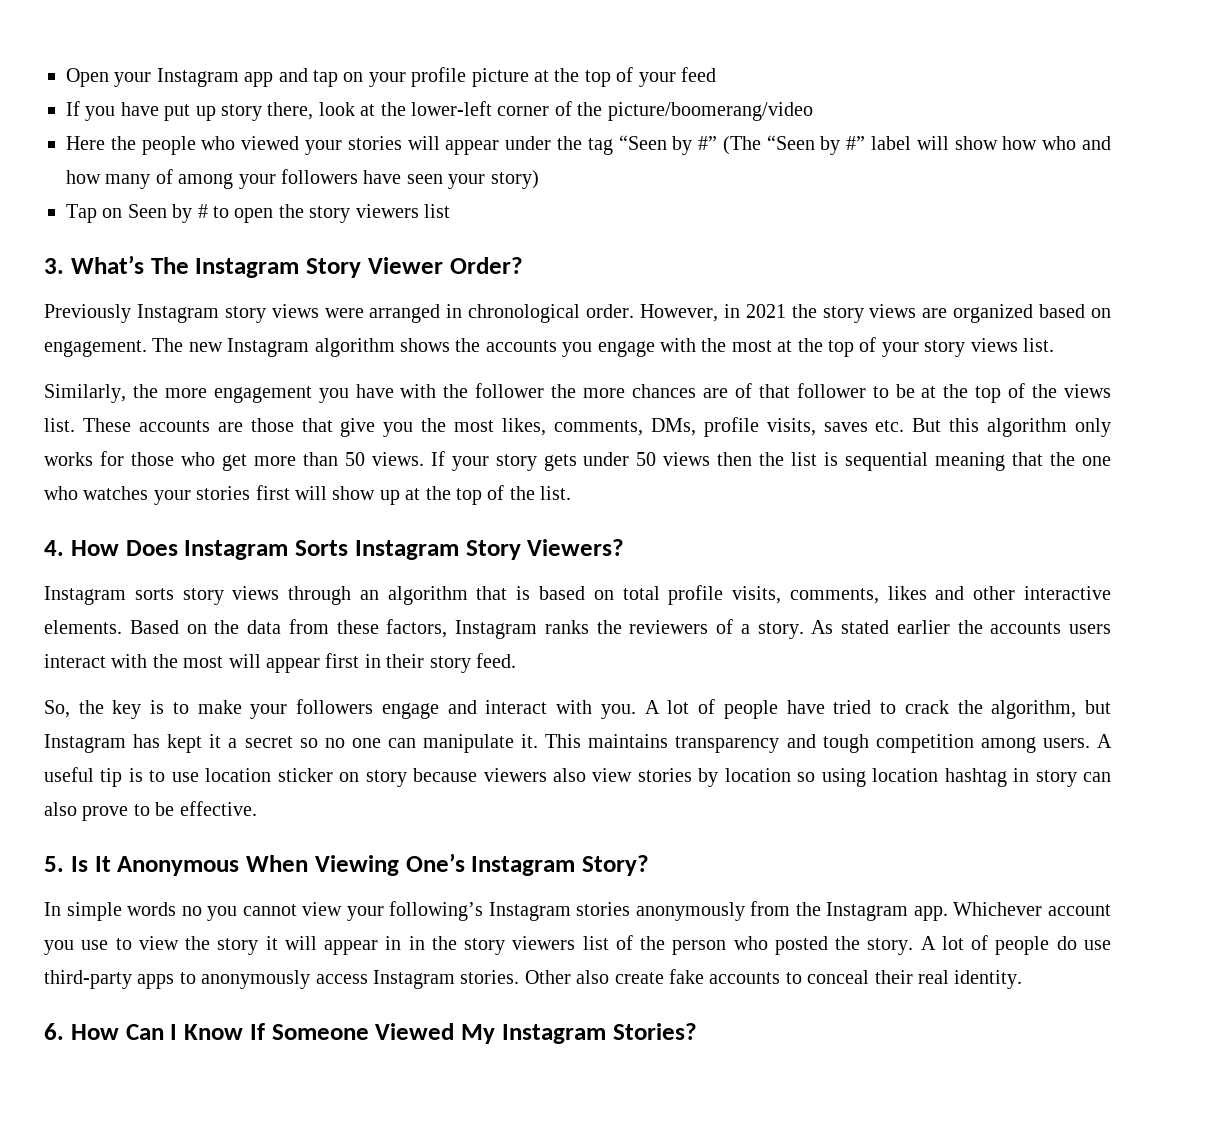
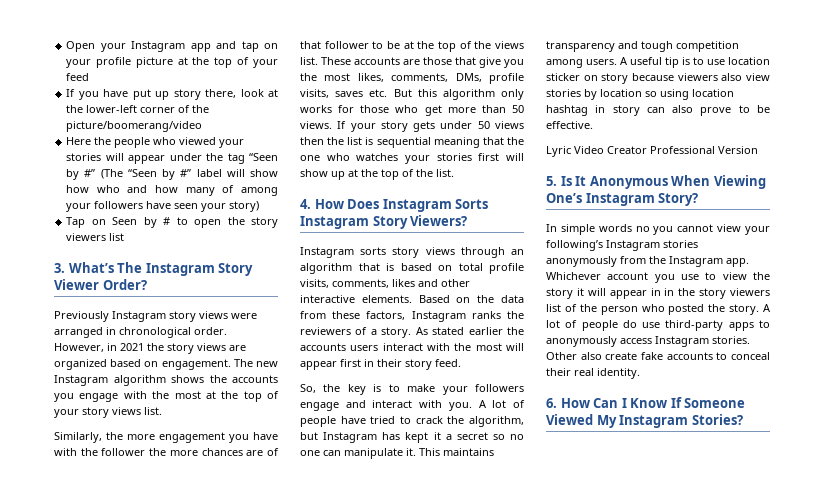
+ Lyric Video Creator Professional Version

